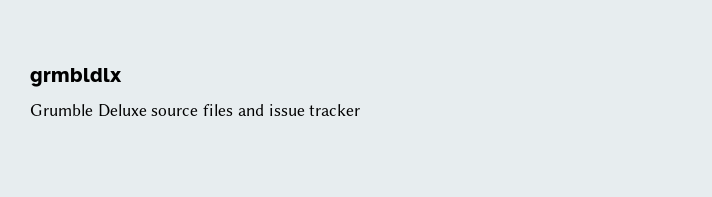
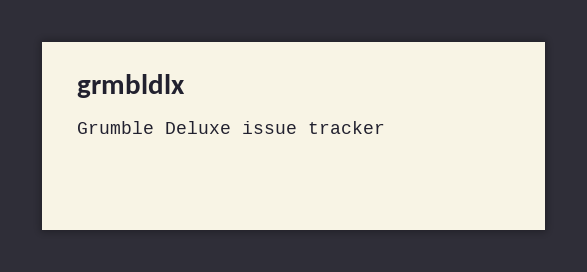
- Grumble Deluxe source files and issue tracker
+ Grumble Deluxe issue tracker

